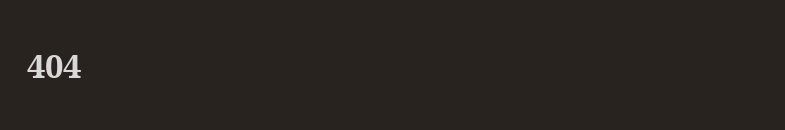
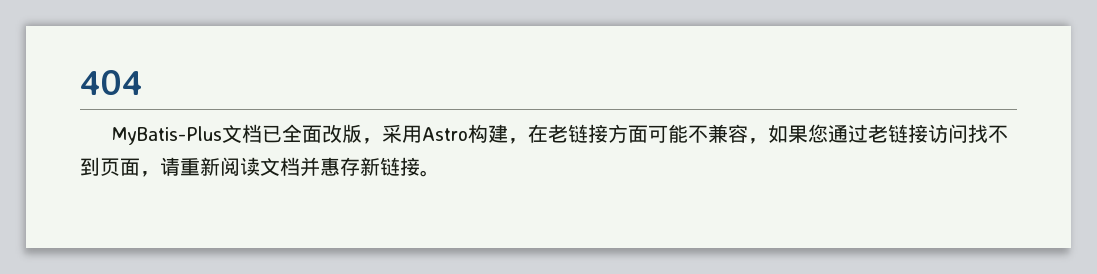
+ MyBatis-Plus文档已全面改版，采用Astro构建，在老链接方面可能不兼容，如果您通过老链接访问找不到页面，请重新阅读文档并惠存新链接。

